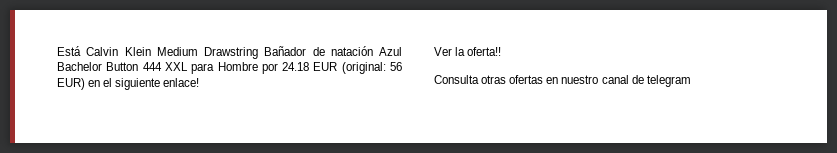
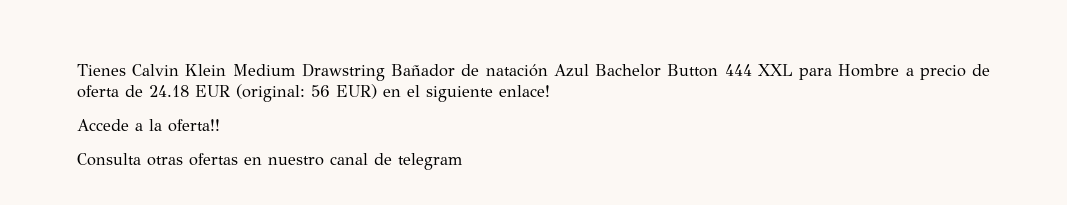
- Está Calvin Klein Medium Drawstring Bañador de natación Azul Bachelor Button 444 XXL para Hombre por 24.18 EUR (original: 56 EUR) en el siguiente enlace!
+ Tienes Calvin Klein Medium Drawstring Bañador de natación Azul Bachelor Button 444 XXL para Hombre a precio de oferta de 24.18 EUR (original: 56 EUR) en el siguiente enlace!
- Ver la oferta!!
+ Accede a la oferta!!

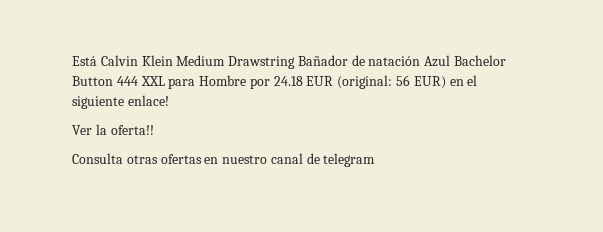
- Tienes Calvin Klein Medium Drawstring Bañador de natación Azul Bachelor Button 444 XXL para Hombre a precio de oferta de 24.18 EUR (original: 56 EUR) en el siguiente enlace!
+ Está Calvin Klein Medium Drawstring Bañador de natación Azul Bachelor Button 444 XXL para Hombre por 24.18 EUR (original: 56 EUR) en el siguiente enlace!
- Accede a la oferta!!
+ Ver la oferta!!

